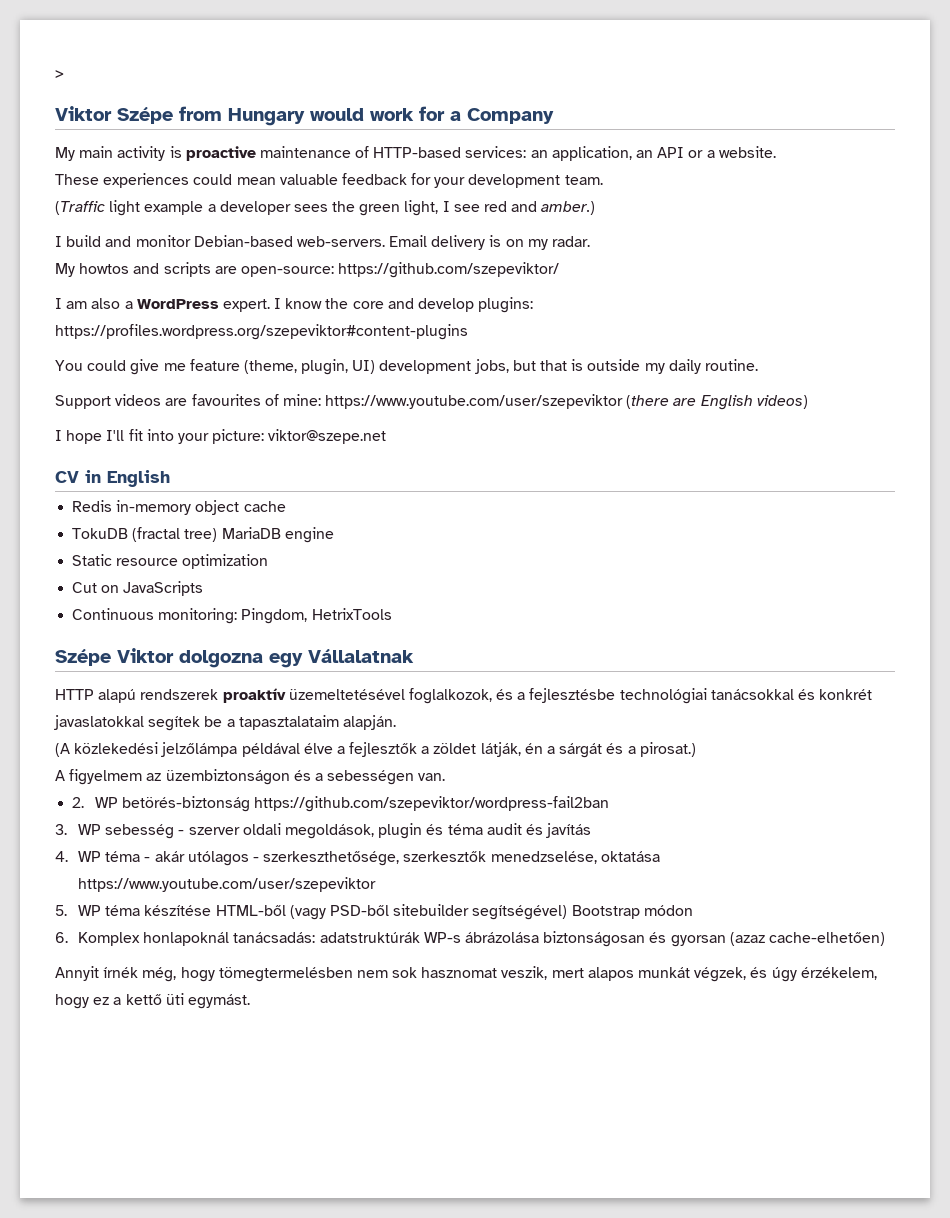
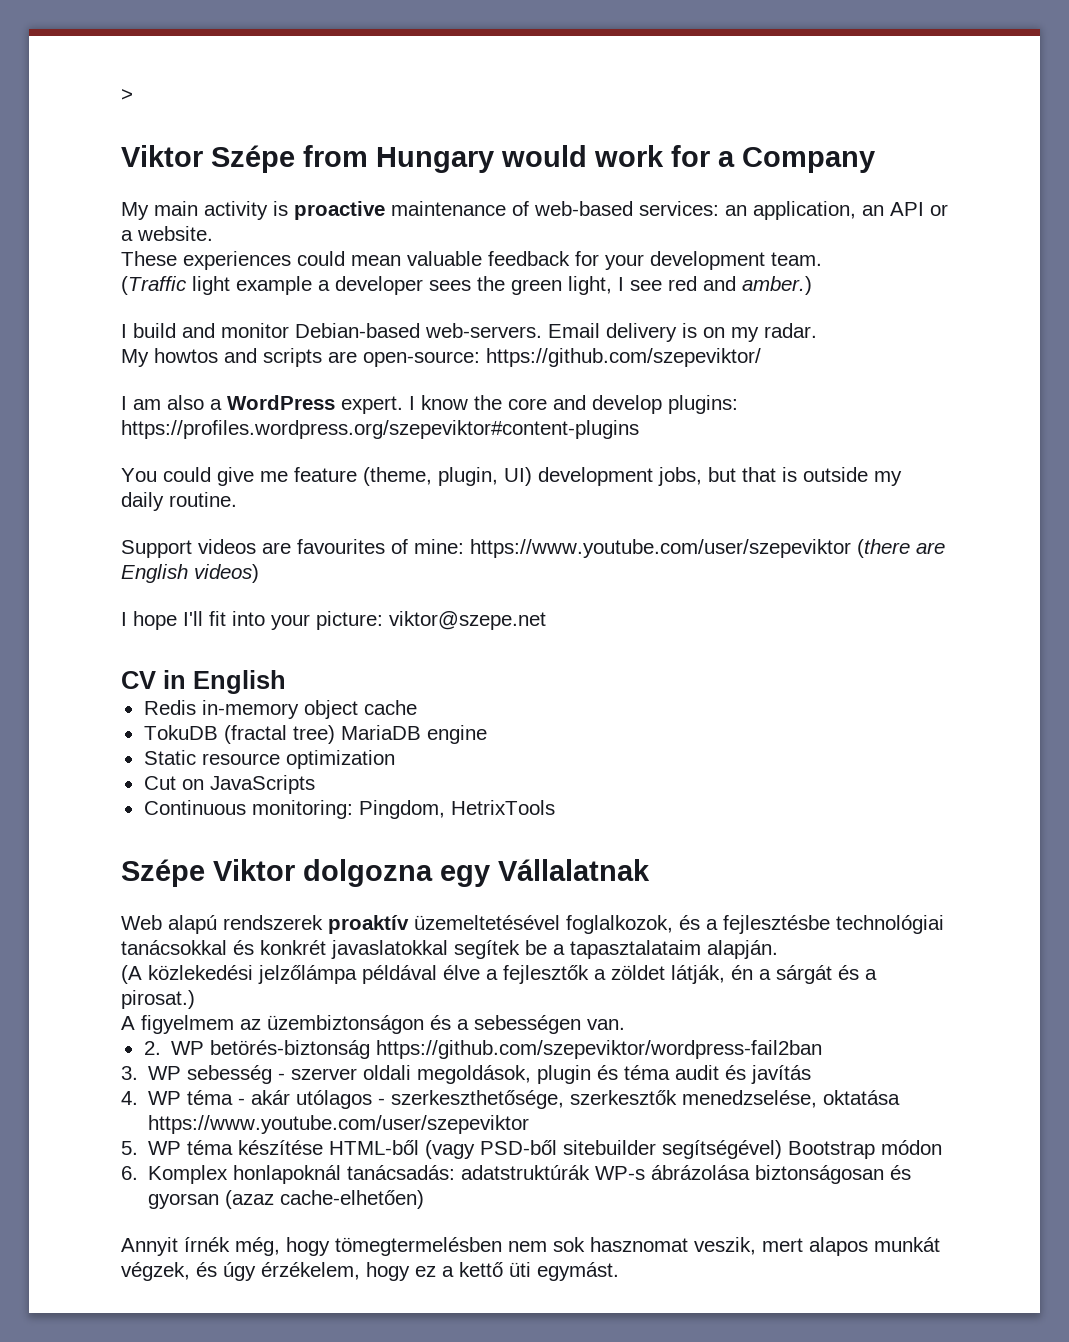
- My main activity is proactive maintenance of HTTP-based services: an application, an API or a website.
+ My main activity is proactive maintenance of web-based services: an application, an API or a website.
- HTTP alapú rendszerek proaktív üzemeltetésével foglalkozok, és a fejlesztésbe technológiai tanácsokkal és konkrét javaslatokkal segítek be a tapasztalataim alapján.
+ Web alapú rendszerek proaktív üzemeltetésével foglalkozok, és a fejlesztésbe technológiai tanácsokkal és konkrét javaslatokkal segítek be a tapasztalataim alapján.

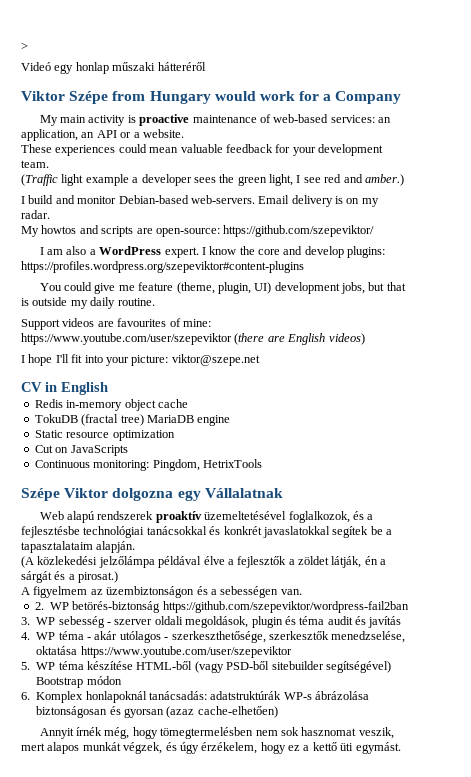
+ Videó egy honlap műszaki hátteréről

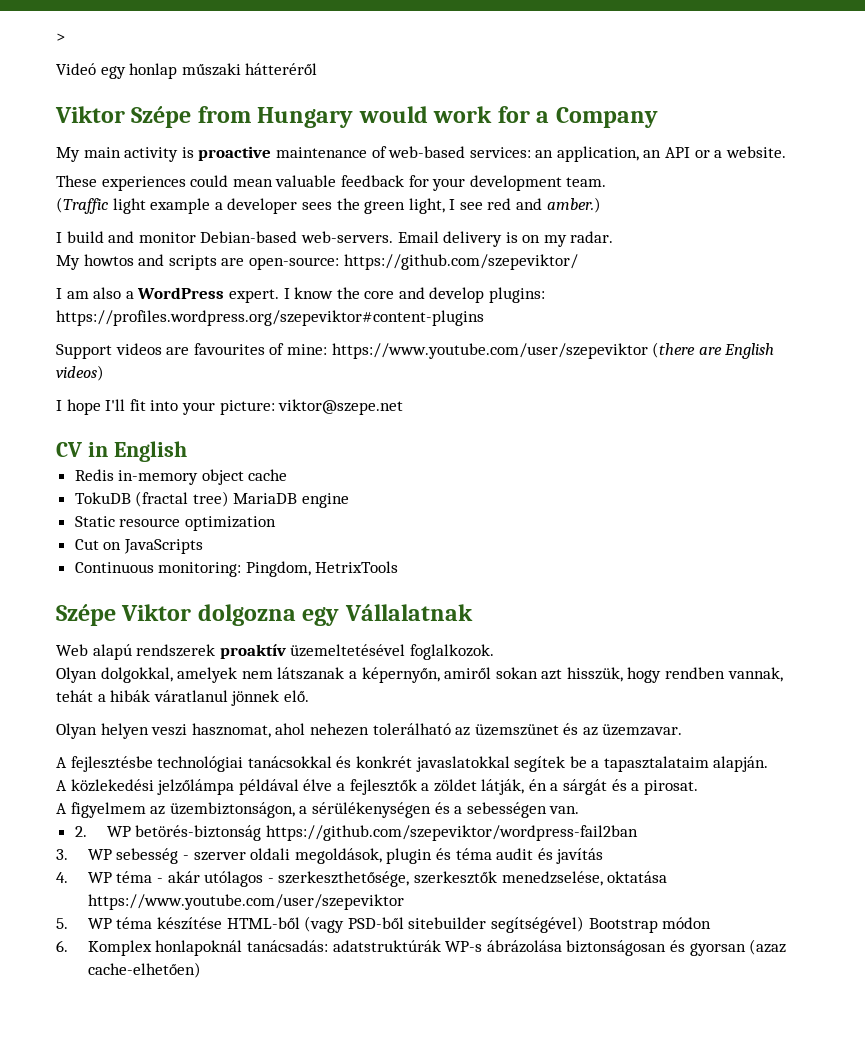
- You could give me feature (theme, plugin, UI) development jobs, but that is outside my daily routine.
- Web alapú rendszerek proaktív üzemeltetésével foglalkozok, és a fejlesztésbe technológiai tanácsokkal és konkrét javaslatokkal segítek be a tapasztalataim alapján.
+ Web alapú rendszerek proaktív üzemeltetésével foglalkozok.
+ Olyan dolgokkal, amelyek nem látszanak a képernyőn, amiről sokan azt hisszük, hogy rendben vannak, tehát a hibák váratlanul jönnek elő.
+ Olyan helyen veszi hasznomat, ahol nehezen tolerálható az üzemszünet és az üzemzavar.
+ A fejlesztésbe technológiai tanácsokkal és konkrét javaslatokkal segítek be a tapasztalataim alapján.
- (A közlekedési jelzőlámpa példával élve a fejlesztők a zöldet látják, én a sárgát és a pirosat.)
+ A közlekedési jelzőlámpa példával élve a fejlesztők a zöldet látják, én a sárgát és a pirosat.
- A figyelmem az üzembiztonságon és a sebességen van.
+ A figyelmem az üzembiztonságon, a sérülékenységen és a sebességen van.
- Annyit írnék még, hogy tömegtermelésben nem sok hasznomat veszik, mert alapos munkát végzek, és úgy érzékelem, hogy ez a kettő üti egymást.

